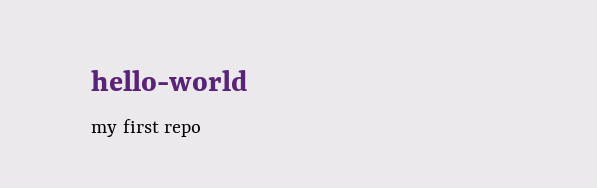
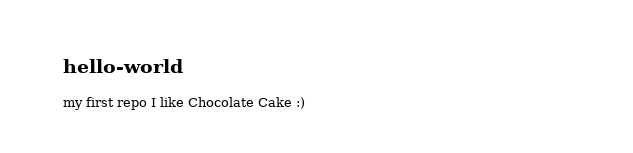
- my first repo
+ my first repo I like Chocolate Cake :)

